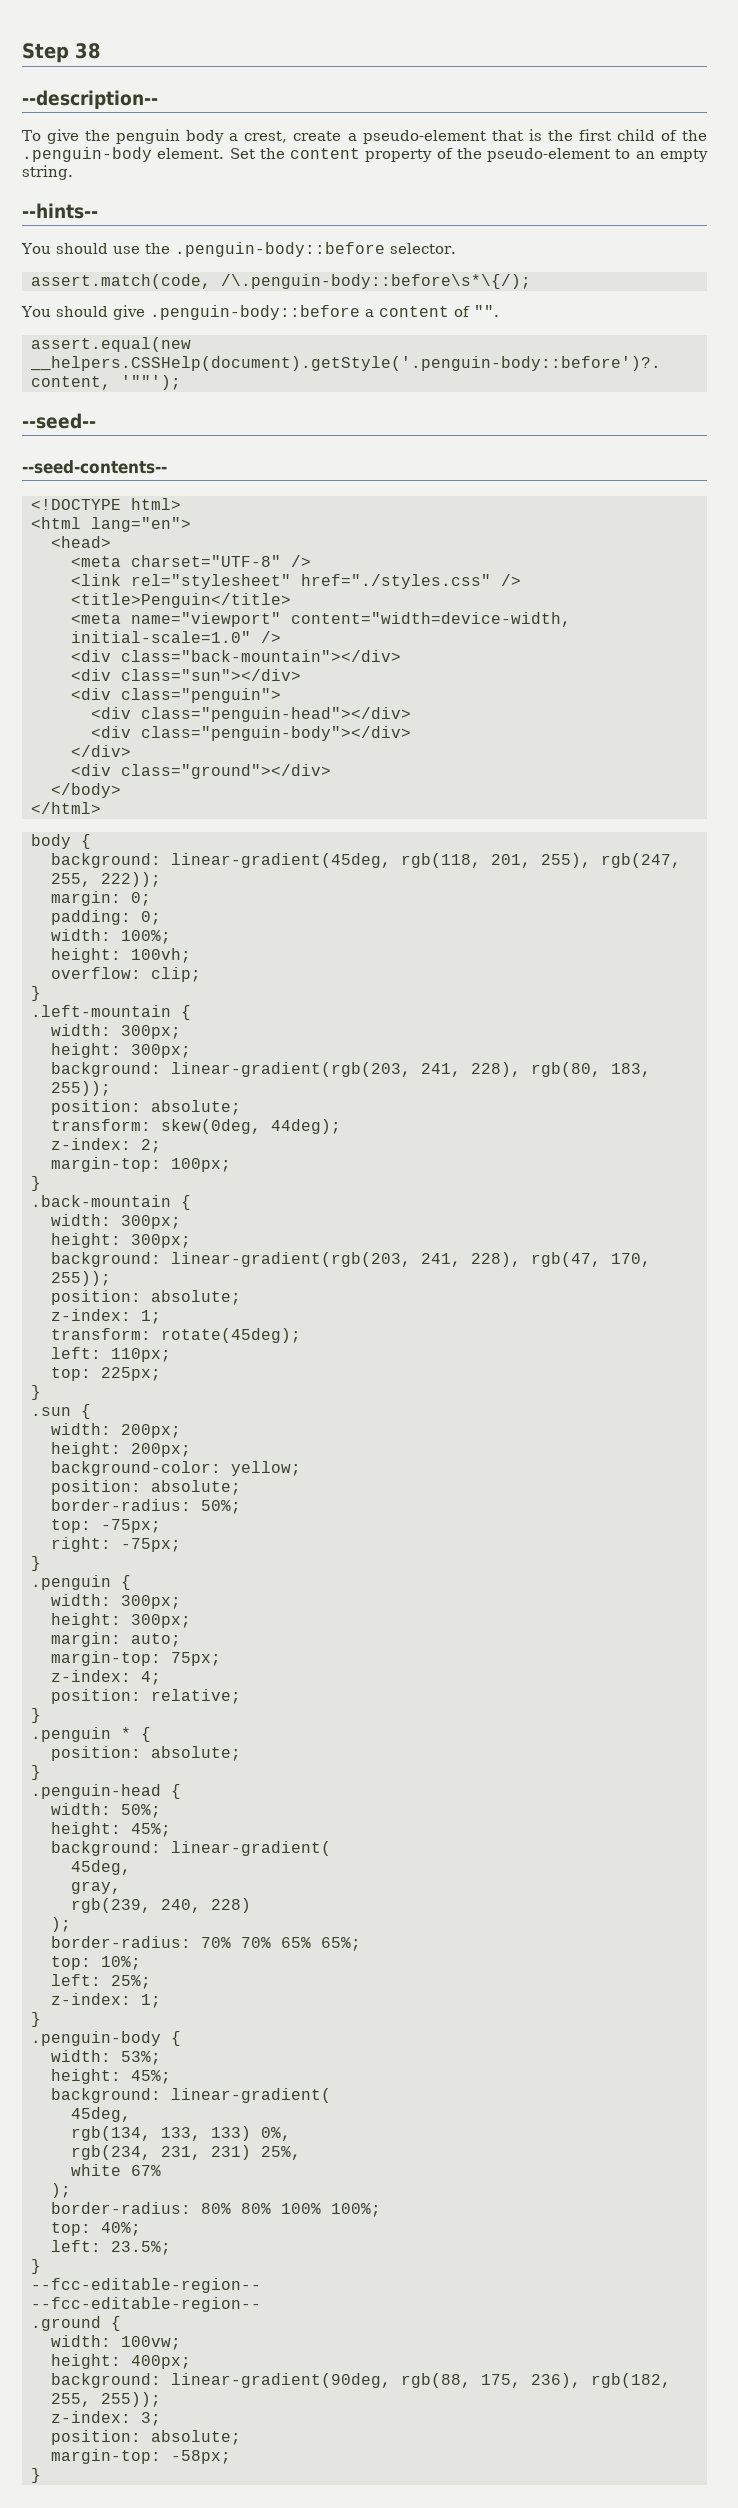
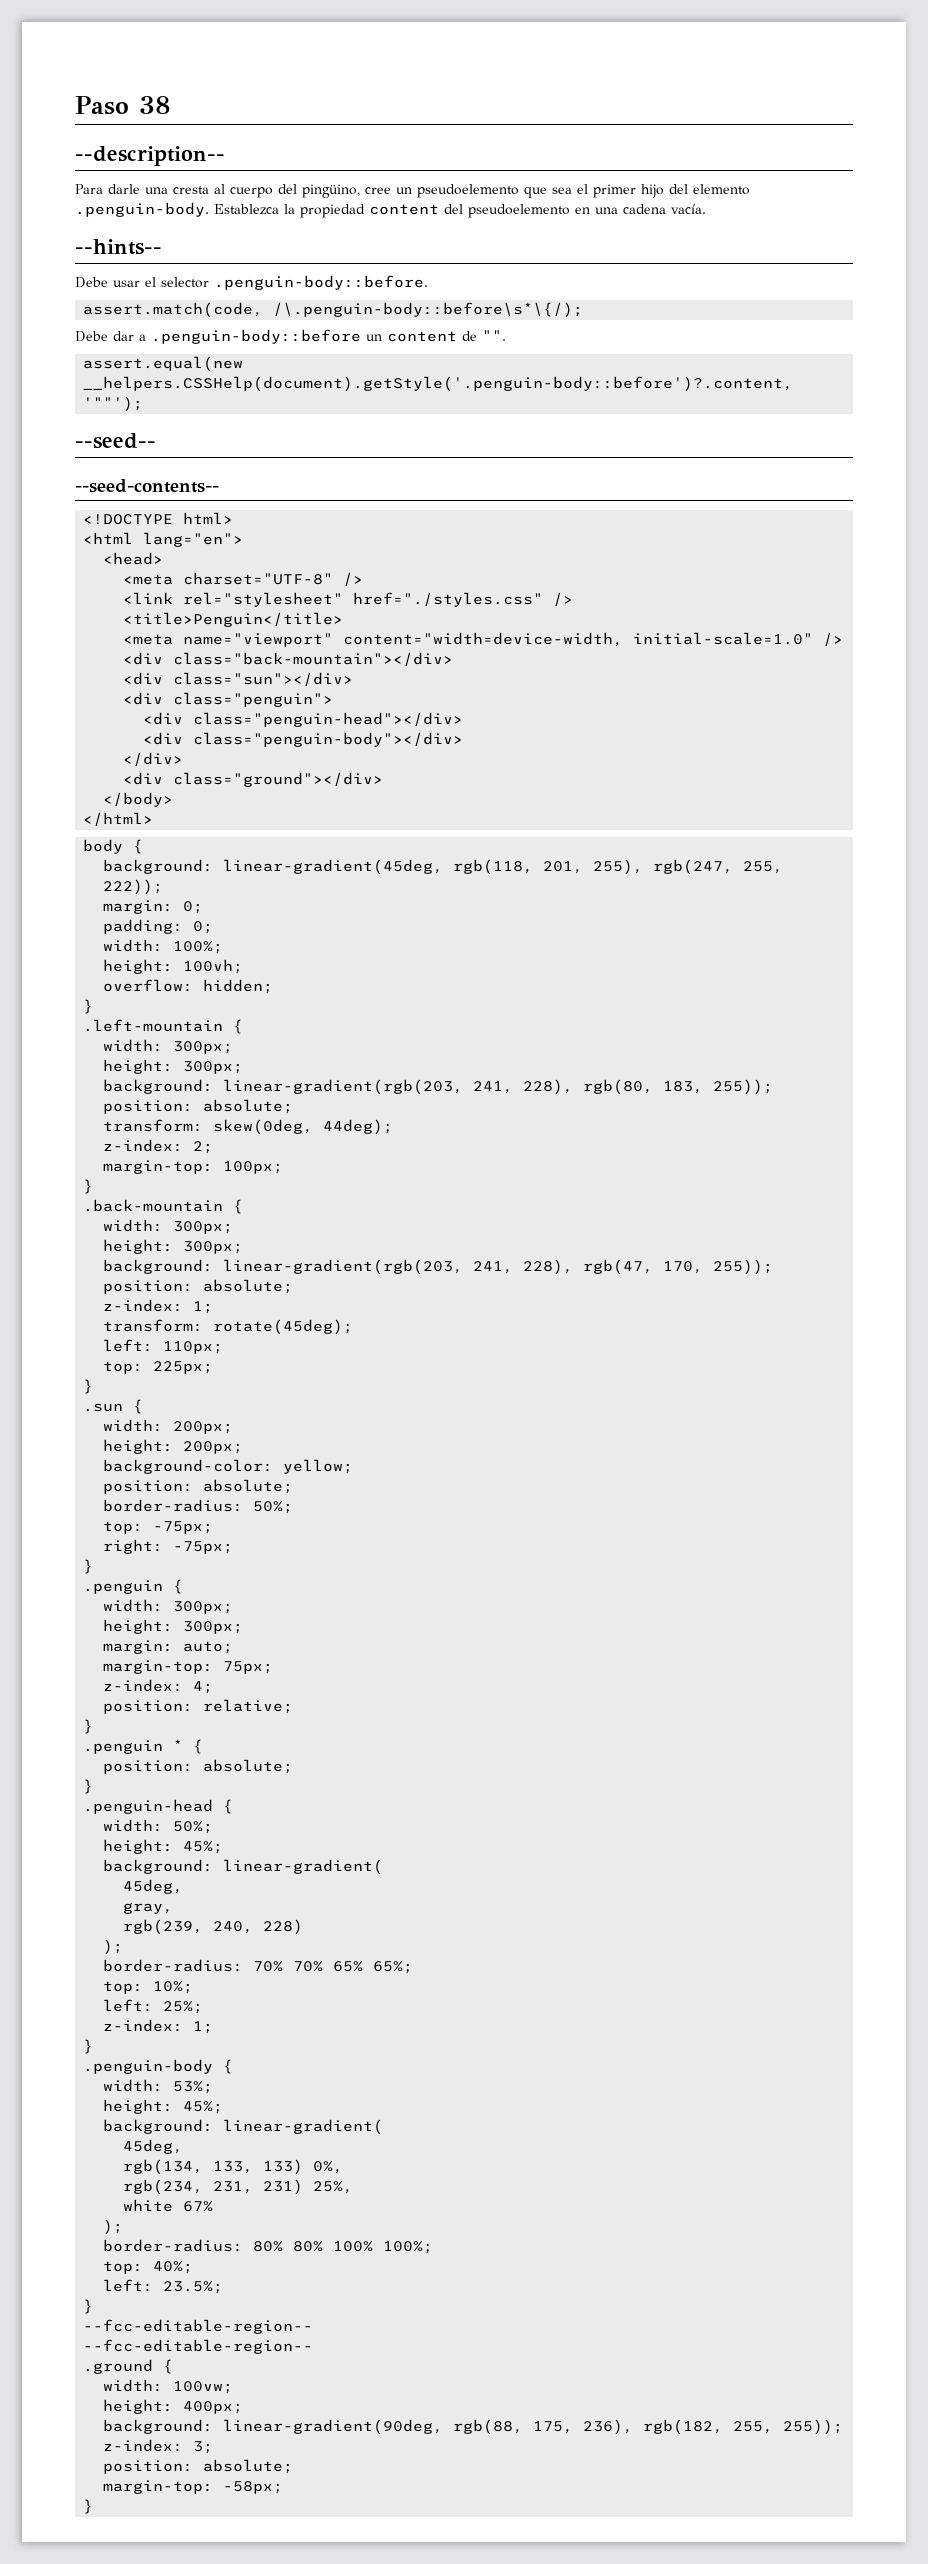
- Step 38
+ Paso 38
- To give the penguin body a crest, create a pseudo-element that is the first child of the .penguin-body element. Set the content property of the pseudo-element to an empty string.
+ Para darle una cresta al cuerpo del pingüino, cree un pseudoelemento que sea el primer hijo del elemento .penguin-body. Establezca la propiedad content del pseudoelemento en una cadena vacía.
  --hints--
- You should use the .penguin-body::before selector.
+ Debe usar el selector .penguin-body::before.
  assert.match(code, /\.penguin-body::before\s*\{/);
- You should give .penguin-body::before a content of "".
+ Debe dar a .penguin-body::before un content de "".
- overflow: clip;
+ overflow: hidden;

